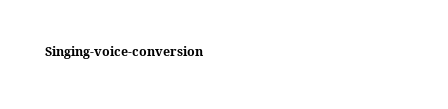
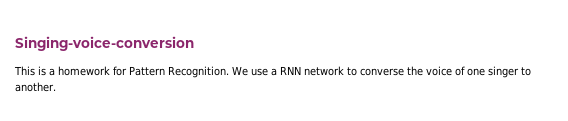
+ This is a homework for Pattern Recognition. We use a RNN network to converse the voice of one singer to another.

